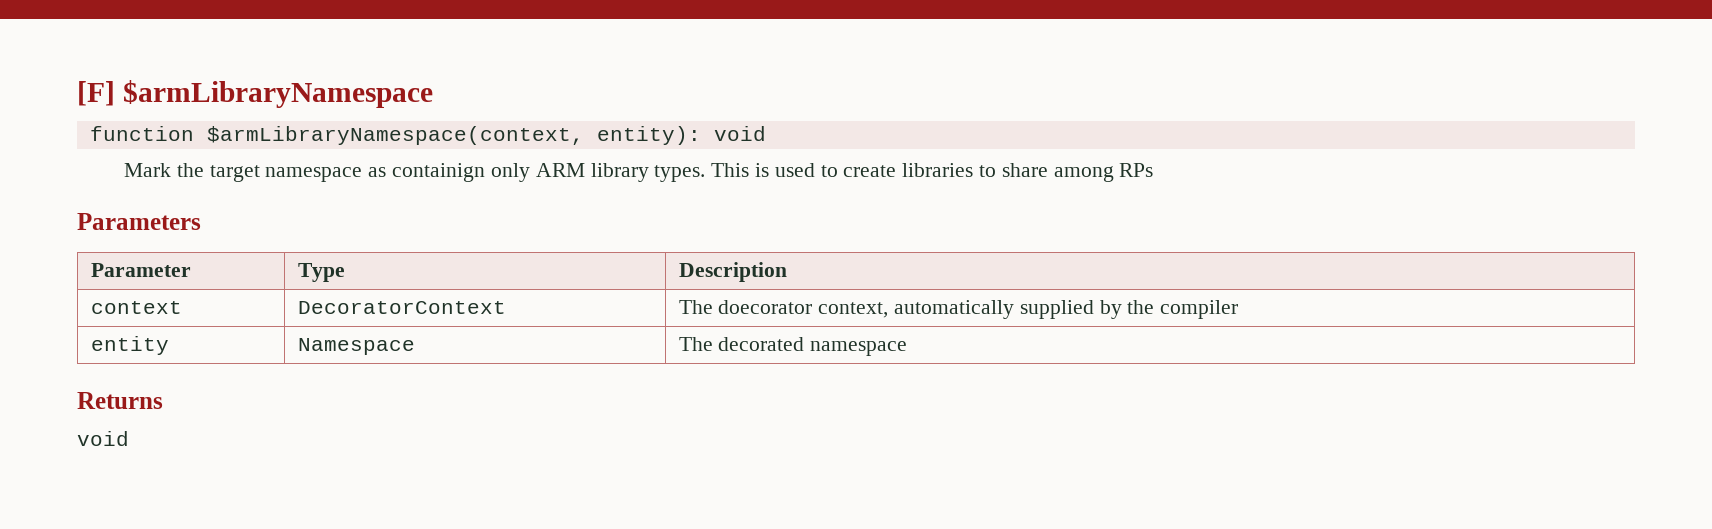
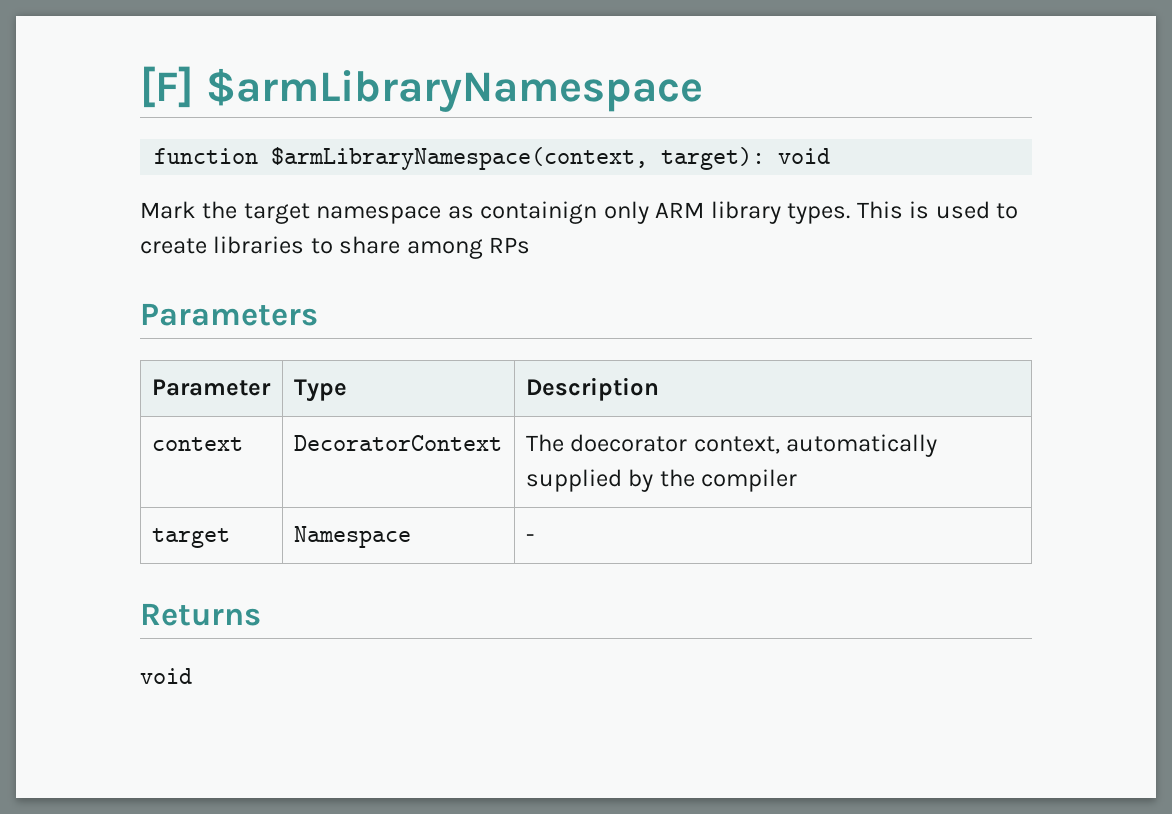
- function $armLibraryNamespace(context, entity): void
+ function $armLibraryNamespace(context, target): void
- entity | Namespace | The decorated namespace
+ target | Namespace | -

